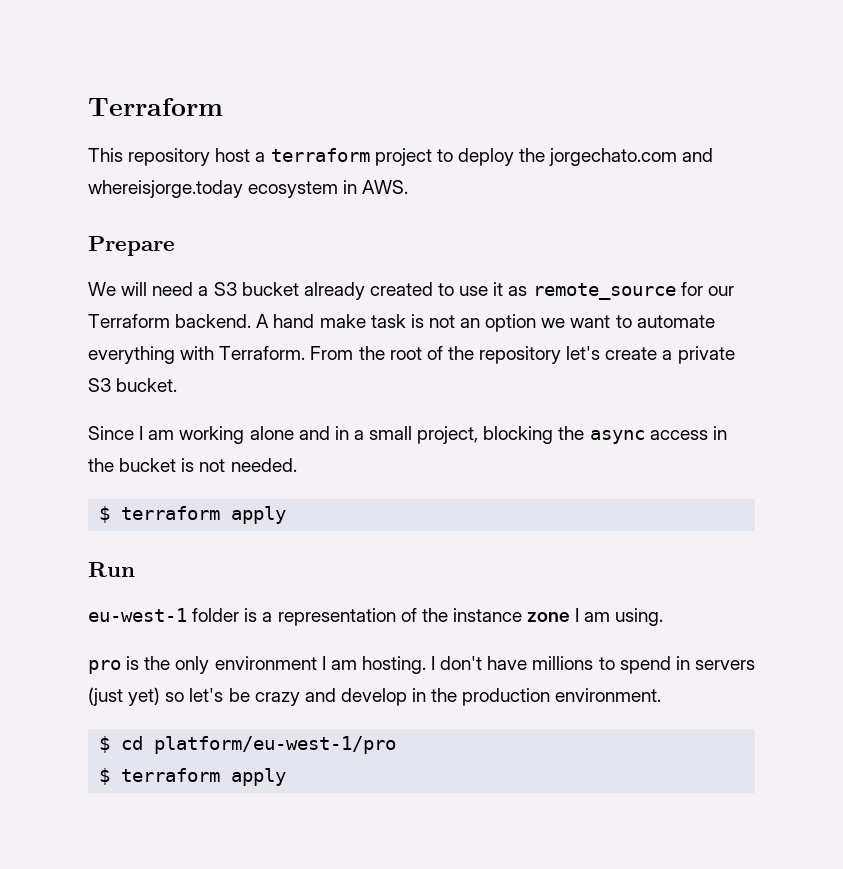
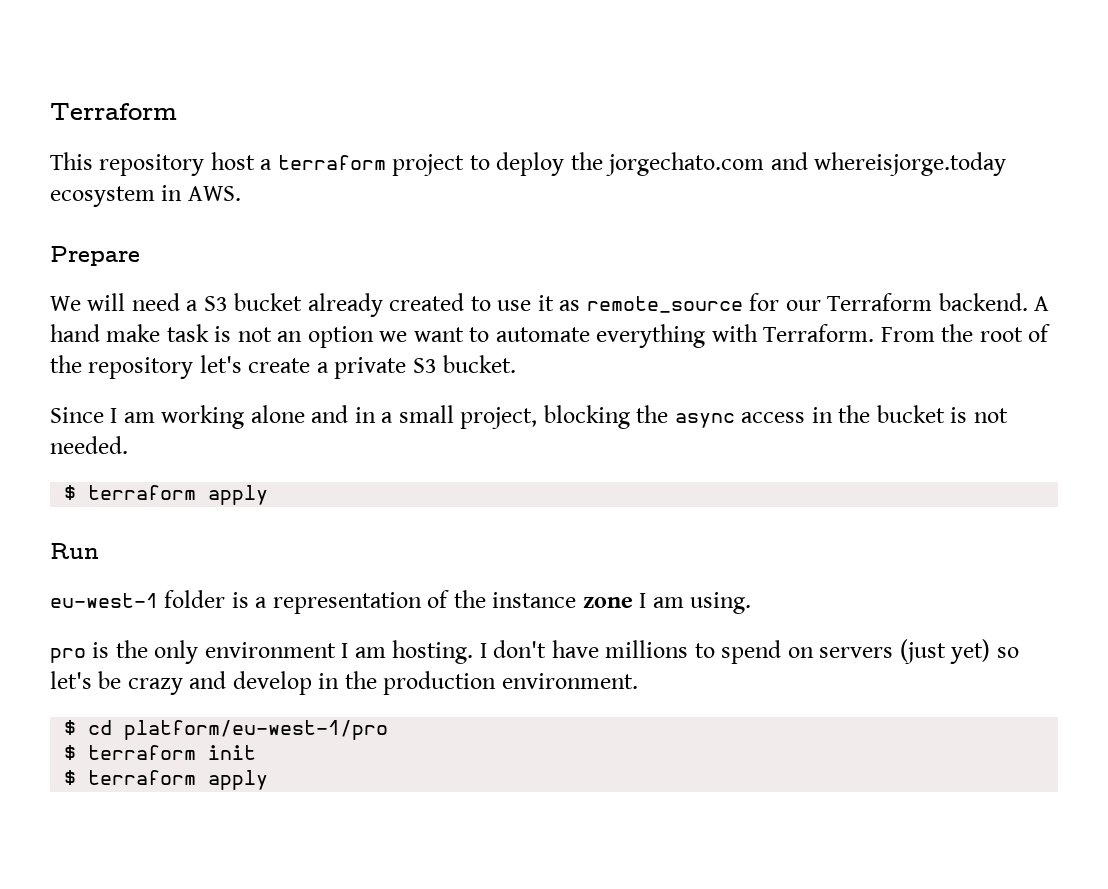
- I don't have millions to spend in servers (just yet) so let's be crazy and develop in the production environment.
+ I don't have millions to spend on servers (just yet) so let's be crazy and develop in the production environment.
+ $ terraform init

